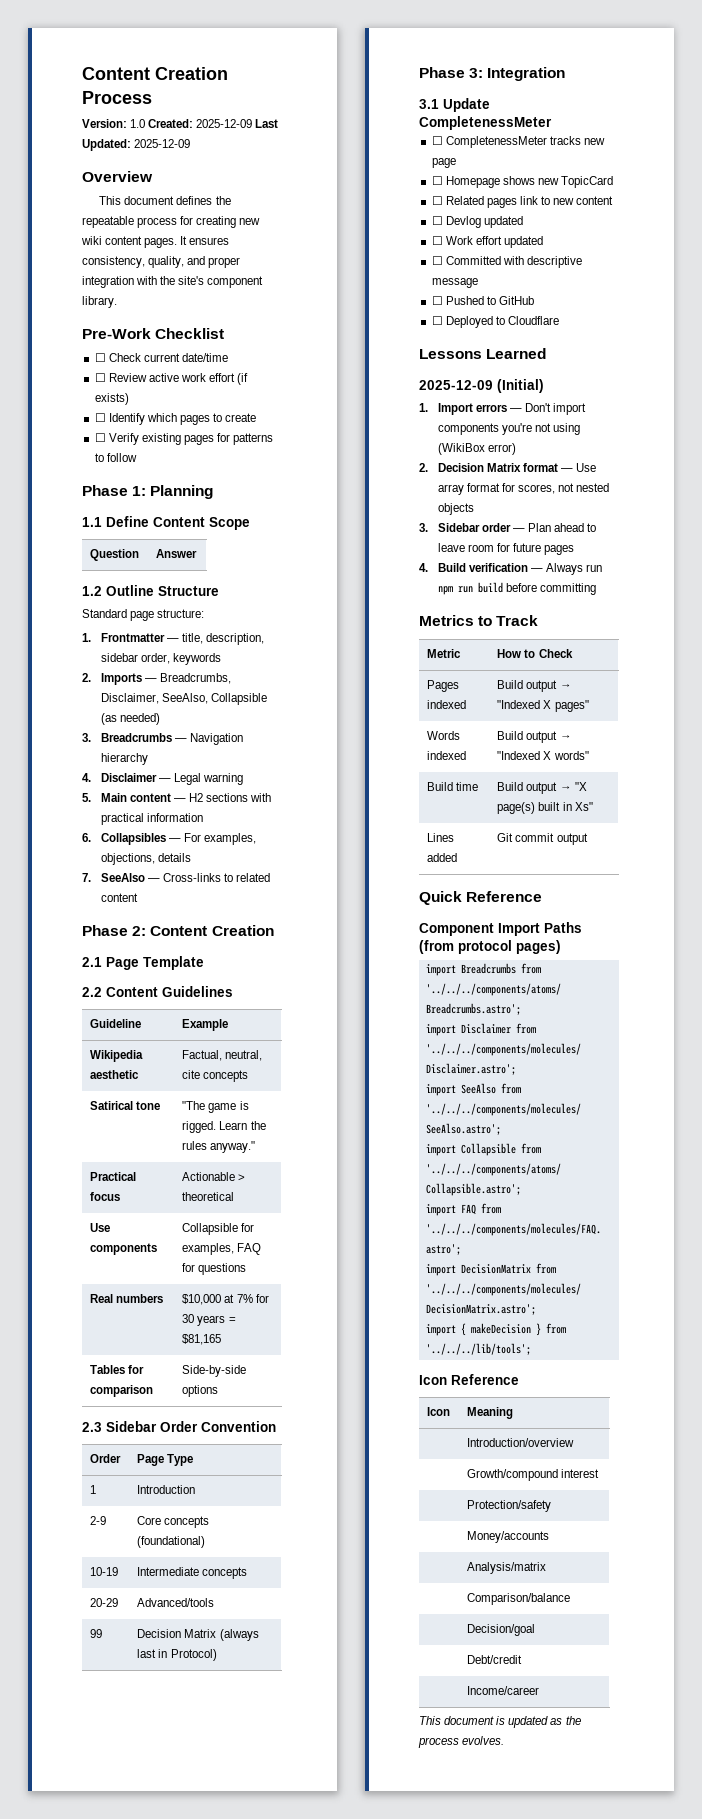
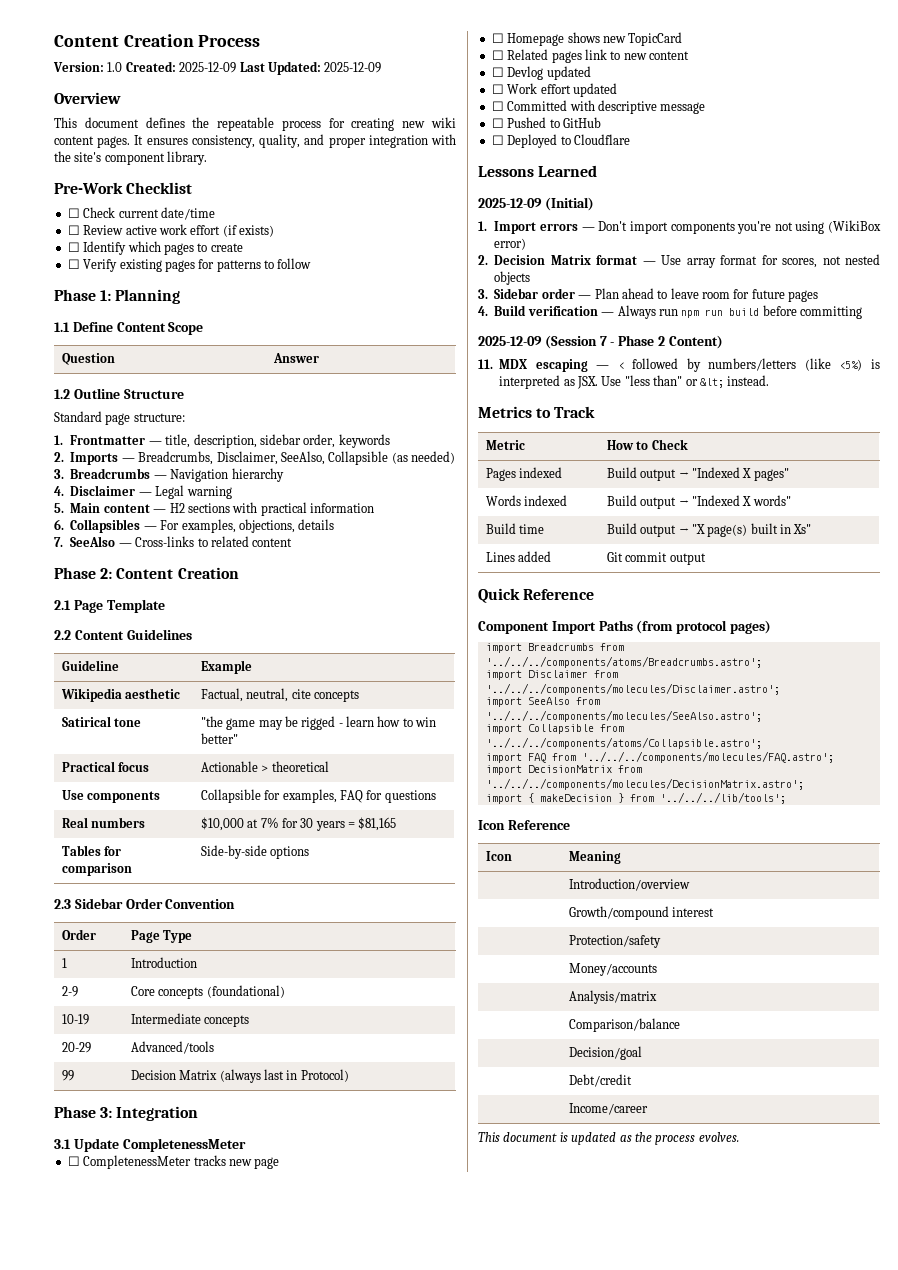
- Satirical tone | "The game is rigged. Learn the rules anyway."
+ Satirical tone | "the game may be rigged - learn how to win better"
+ 2025-12-09 (Session 7 - Phase 2 Content)
+ 11. MDX escaping — < followed by numbers/letters (like <5%) is interpreted as JSX. Use "less than" or &lt; instead.

